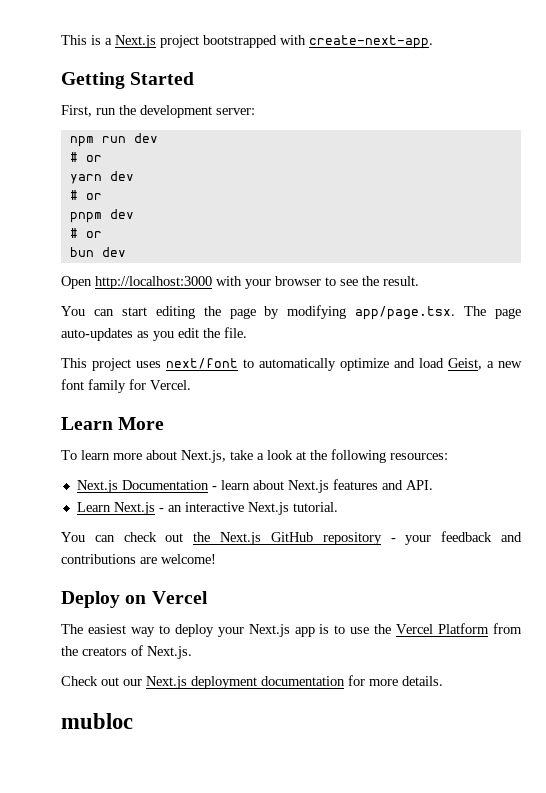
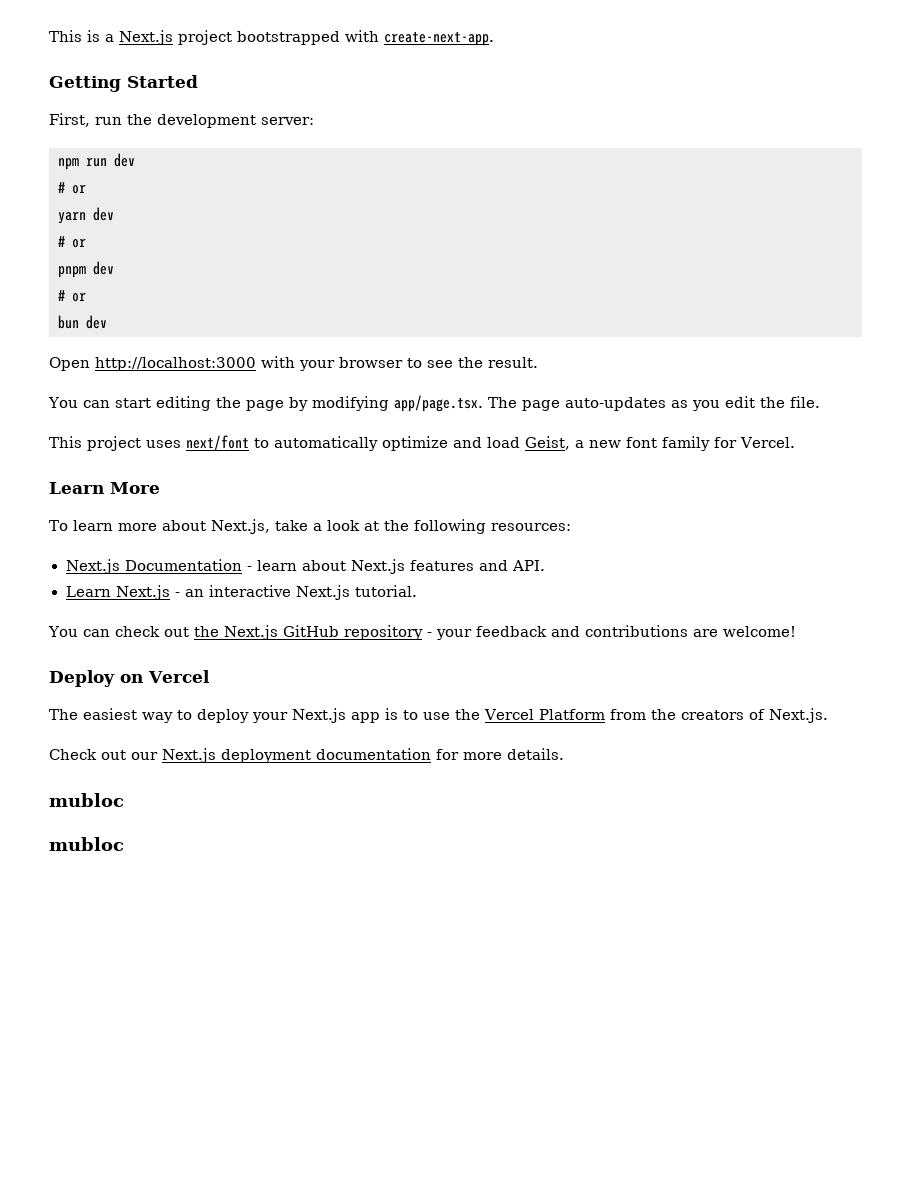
  Check out our Next.js deployment documentation for more details.
+ mubloc

